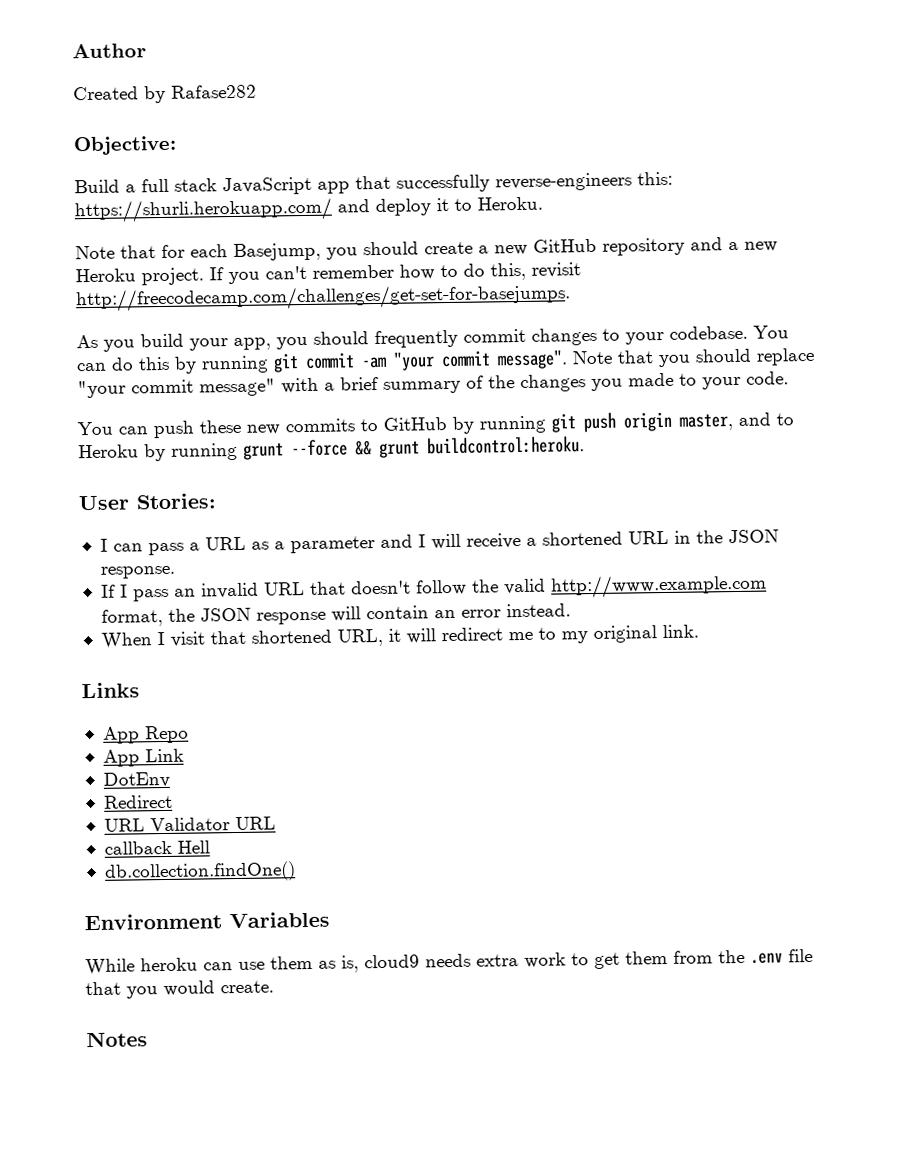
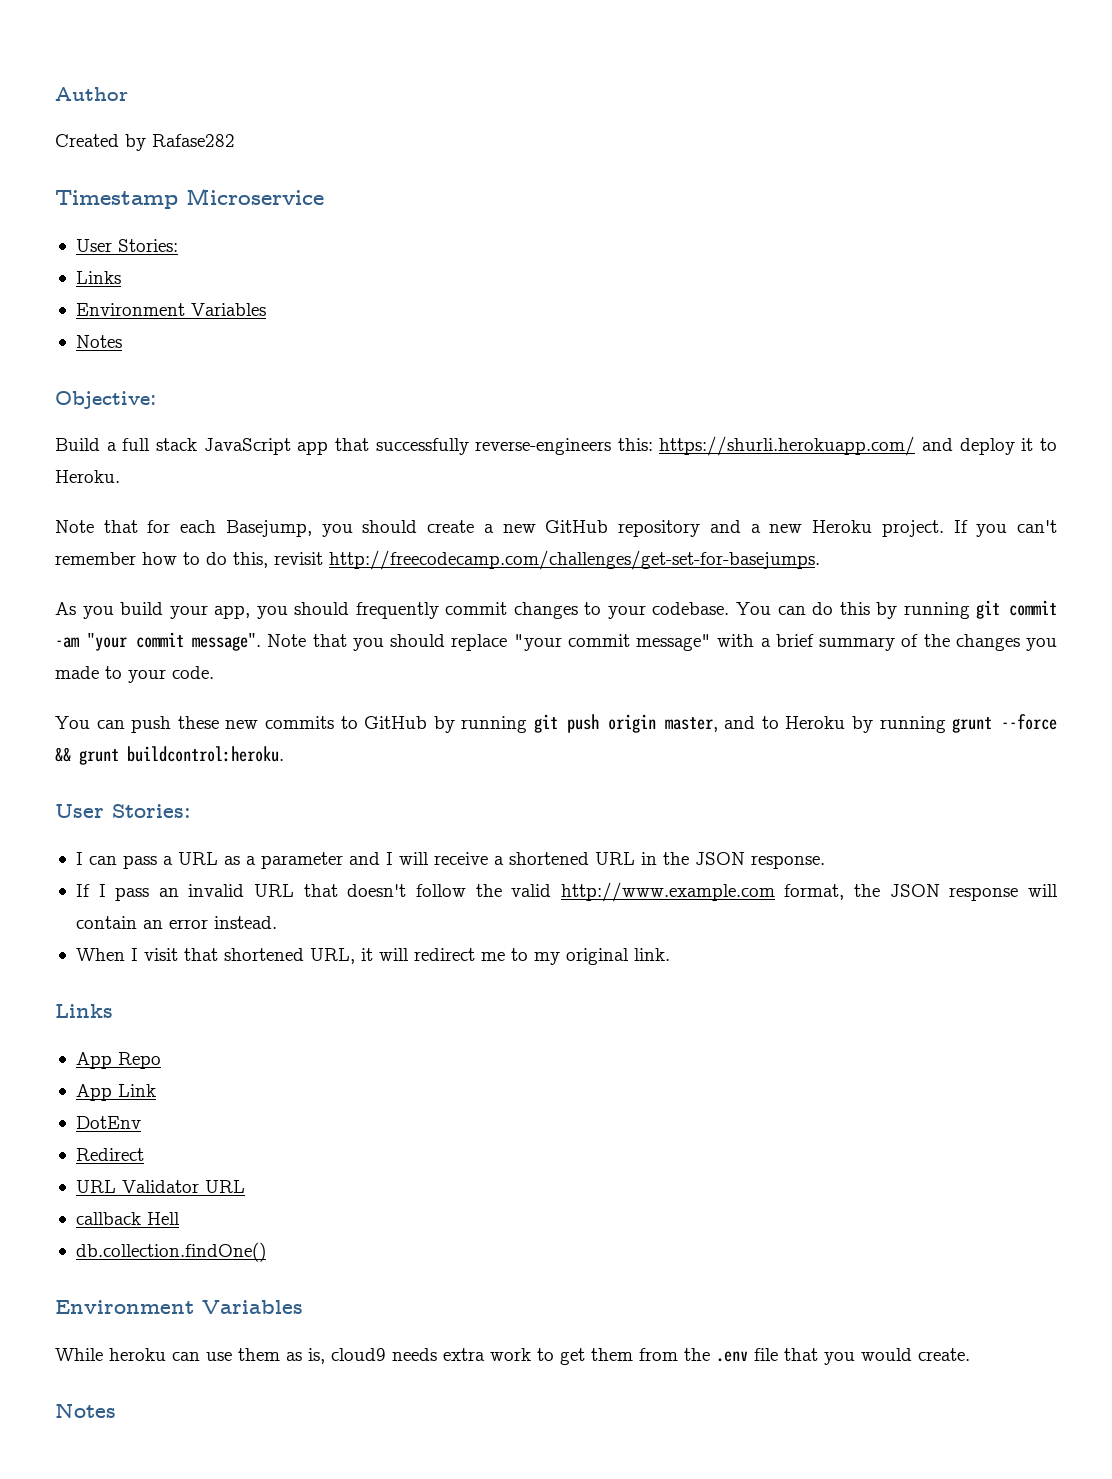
+ Timestamp Microservice
+ User Stories:
+ Links
+ Environment Variables
+ Notes

